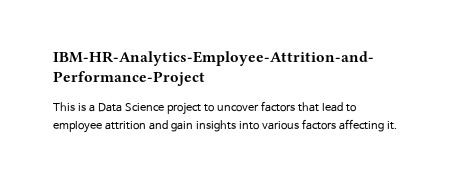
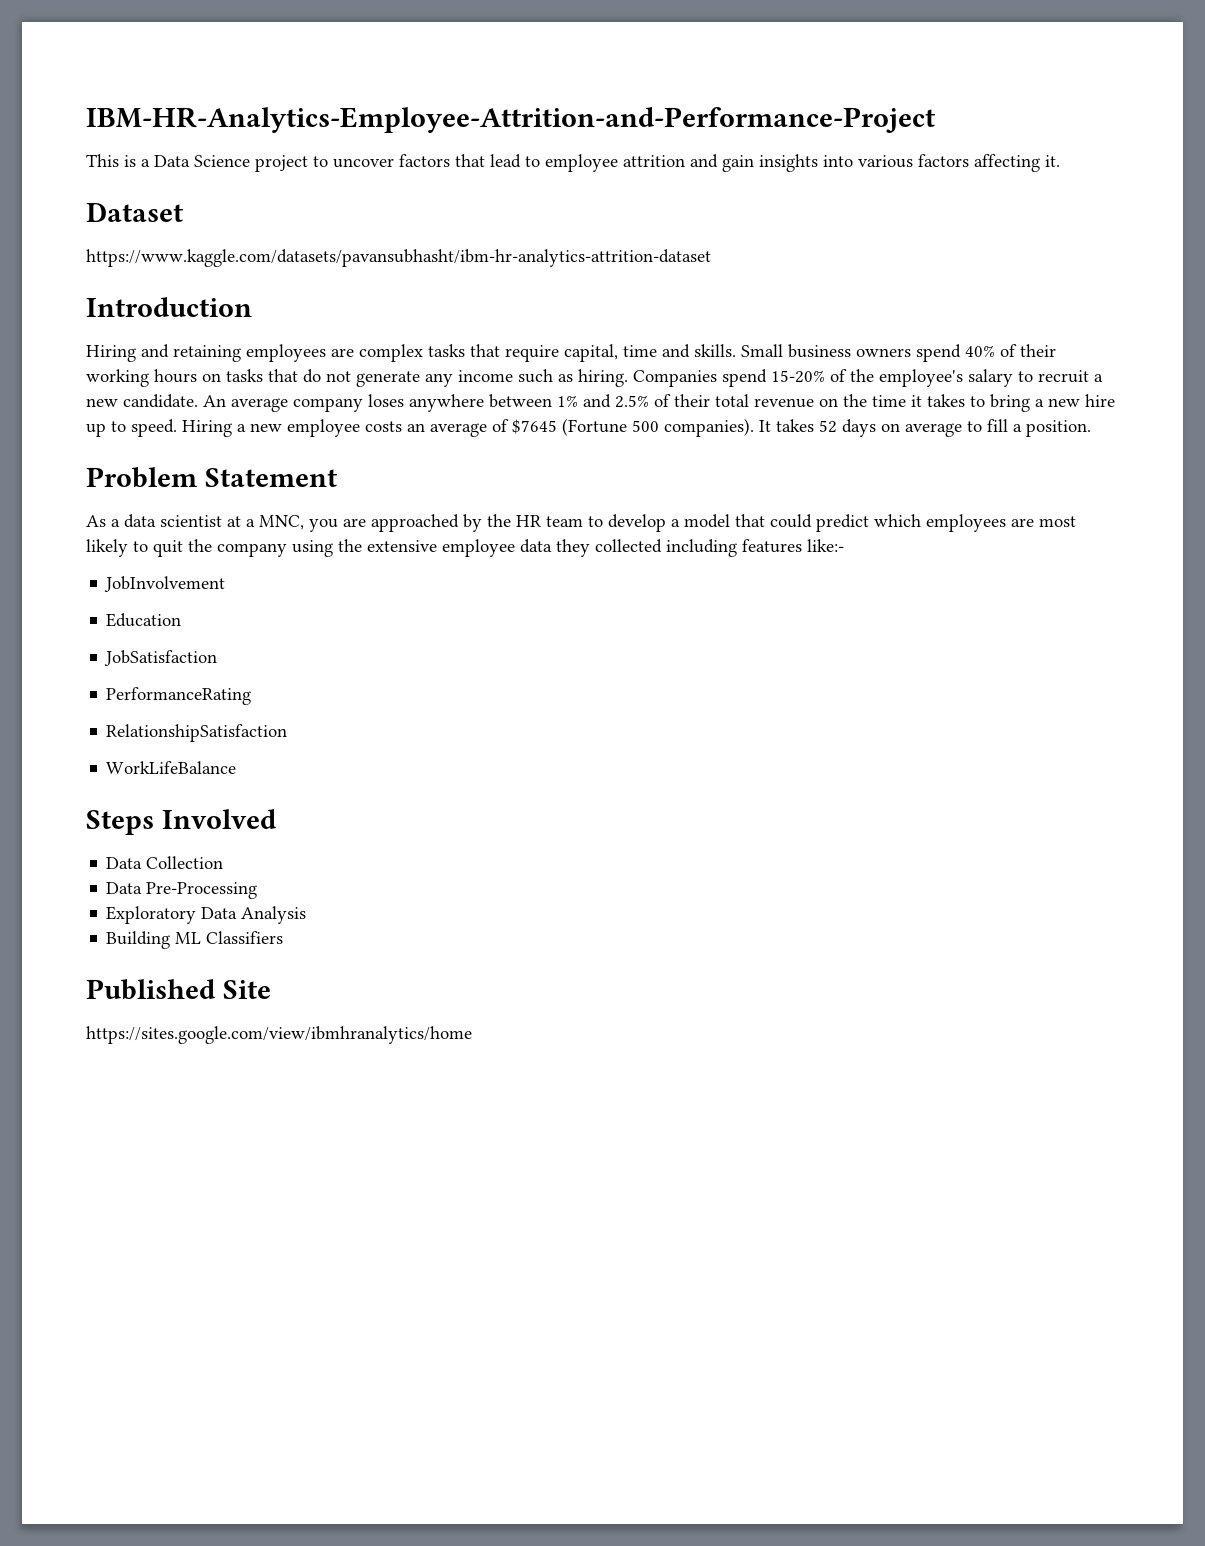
+ Dataset
+ https://www.kaggle.com/datasets/pavansubhasht/ibm-hr-analytics-attrition-dataset
+ Introduction
+ Hiring and retaining employees are complex tasks that require capital, time and skills. Small business owners spend 40% of their working hours on tasks that do not generate any income such as hiring. Companies spend 15-20% of the employee's salary to recruit a new candidate. An average company loses anywhere between 1% and 2.5% of their total revenue on the time it takes to bring a new hire up to speed. Hiring a new employee costs an average of $7645 (Fortune 500 companies). It takes 52 days on average to fill a position.
+ Problem Statement
+ As a data scientist at a MNC, you are approached by the HR team to develop a model that could predict which employees are most likely to quit the company using the extensive employee data they collected including features like:-
+ JobInvolvement
+ Education
+ JobSatisfaction
+ PerformanceRating
+ RelationshipSatisfaction
+ WorkLifeBalance
+ Steps Involved
+ Data Collection
+ Data Pre-Processing
+ Exploratory Data Analysis
+ Building ML Classifiers
+ Published Site
+ https://sites.google.com/view/ibmhranalytics/home

